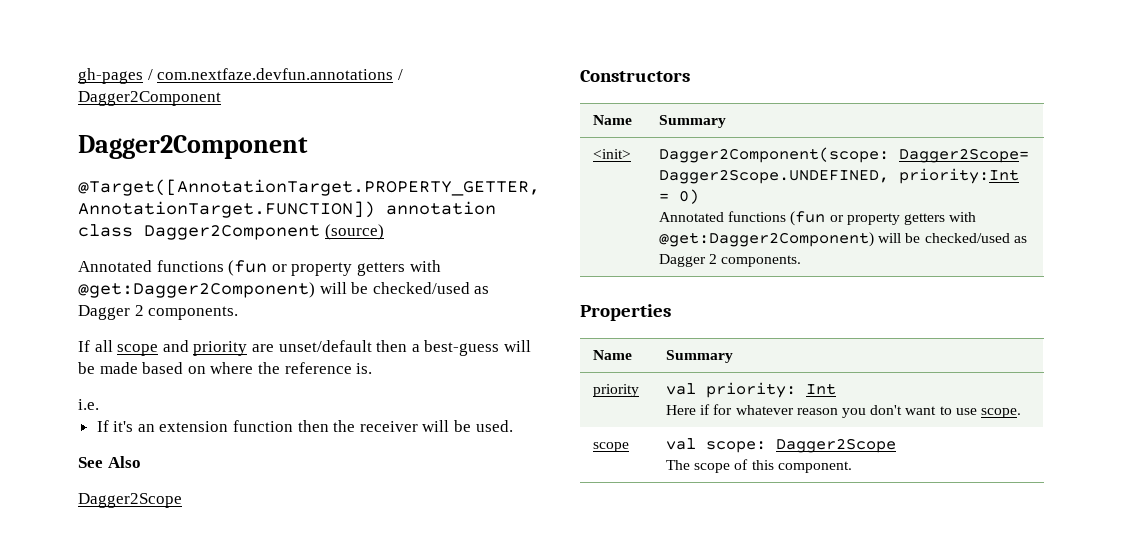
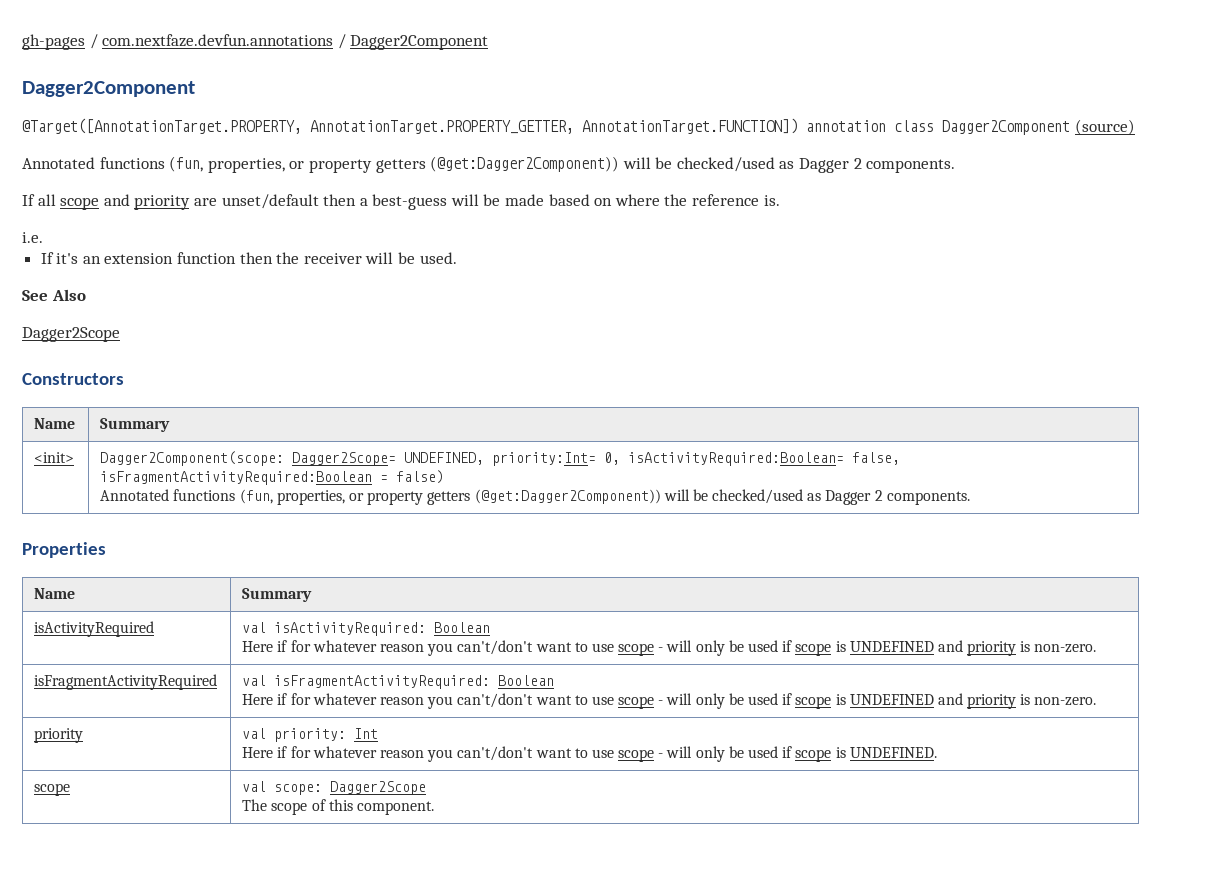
- @Target([AnnotationTarget.PROPERTY_GETTER, AnnotationTarget.FUNCTION]) annotation class Dagger2Component (source)
- Annotated functions (fun or property getters with @get:Dagger2Component) will be checked/used as Dagger 2 components.
+ @Target([AnnotationTarget.PROPERTY, AnnotationTarget.PROPERTY_GETTER, AnnotationTarget.FUNCTION]) annotation class Dagger2Component (source)
+ Annotated functions (fun, properties, or property getters (@get:Dagger2Component)) will be checked/used as Dagger 2 components.
- <init> | Dagger2Component(scope: Dagger2Scope= Dagger2Scope.UNDEFINED, priority:Int = 0)
- Annotated functions (fun or property getters with @get:Dagger2Component) will be checked/used as Dagger 2 components.
+ <init> | Dagger2Component(scope: Dagger2Scope= UNDEFINED, priority:Int= 0, isActivityRequired:Boolean= false, isFragmentActivityRequired:Boolean = false)
+ Annotated functions (fun, properties, or property getters (@get:Dagger2Component)) will be checked/used as Dagger 2 components.
+ isActivityRequired | val isActivityRequired: Boolean
+ Here if for whatever reason you can't/don't want to use scope - will only be used if scope is UNDEFINED and priority is non-zero.
+ isFragmentActivityRequired | val isFragmentActivityRequired: Boolean
+ Here if for whatever reason you can't/don't want to use scope - will only be used if scope is UNDEFINED and priority is non-zero.
  priority | val priority: Int
- Here if for whatever reason you don't want to use scope.
+ Here if for whatever reason you can't/don't want to use scope - will only be used if scope is UNDEFINED.

